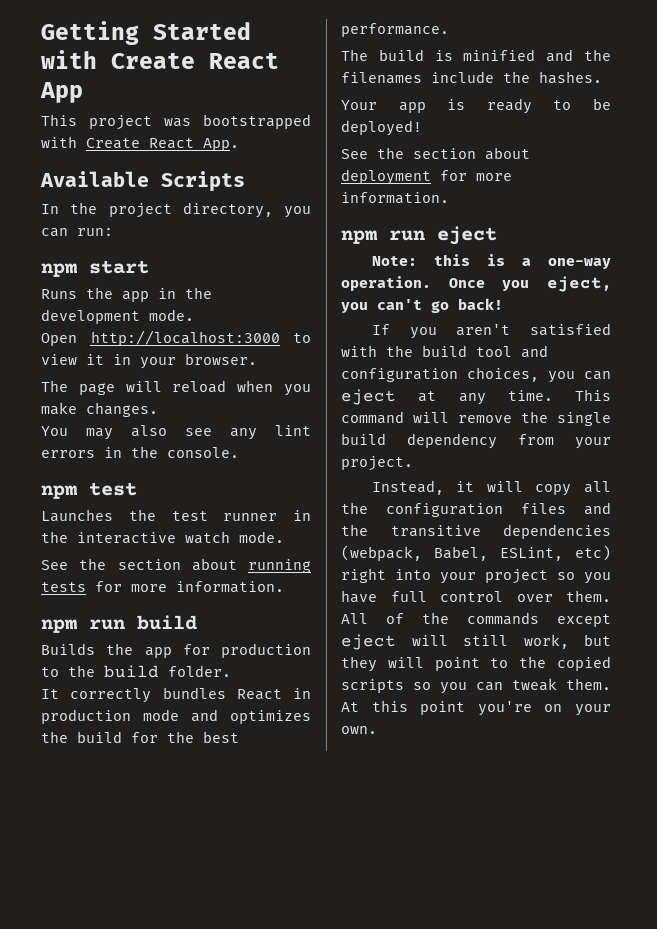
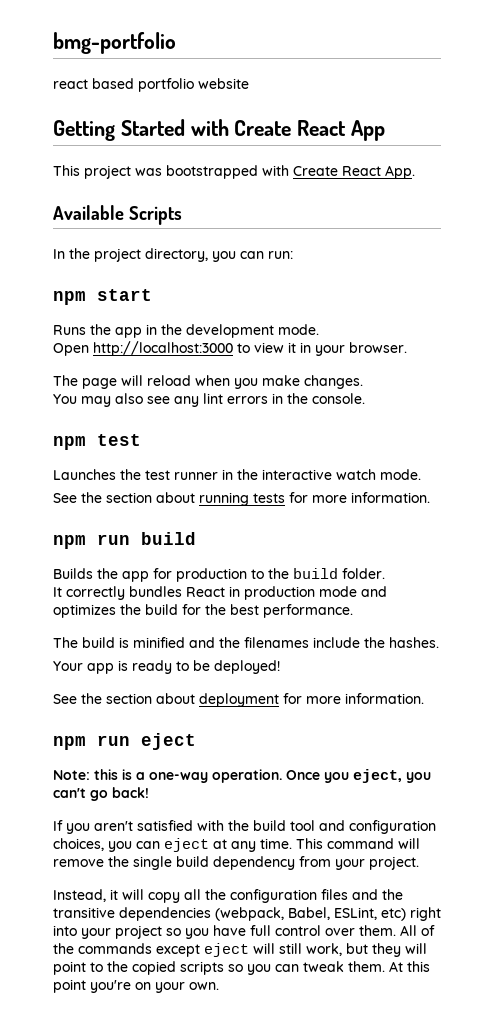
+ bmg-portfolio
+ react based portfolio website

